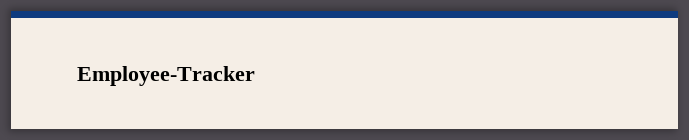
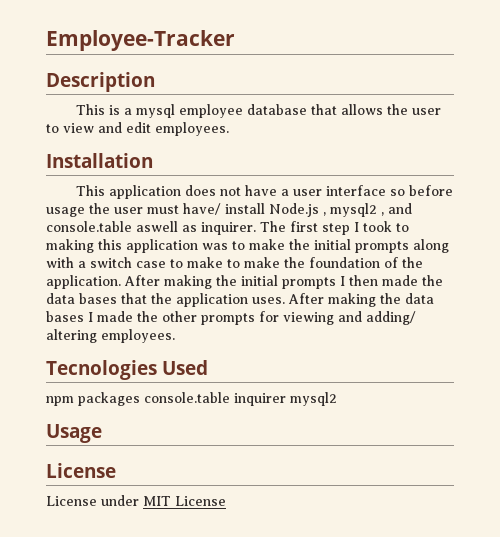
+ Description
+ This is a mysql employee database that allows the user to view and edit employees.
+ Installation
+ This application does not have a user interface so before usage the user must have/ install Node.js , mysql2 , and console.table aswell as inquirer. The first step I took to making this application was to make the initial prompts along with a switch case to make to make the foundation of the application. After making the initial prompts I then made the data bases that the application uses. After making the data bases I made the other prompts for viewing and adding/ altering employees.
+ Tecnologies Used
+ npm packages console.table inquirer mysql2
+ Usage
+ License
+ License under MIT License

